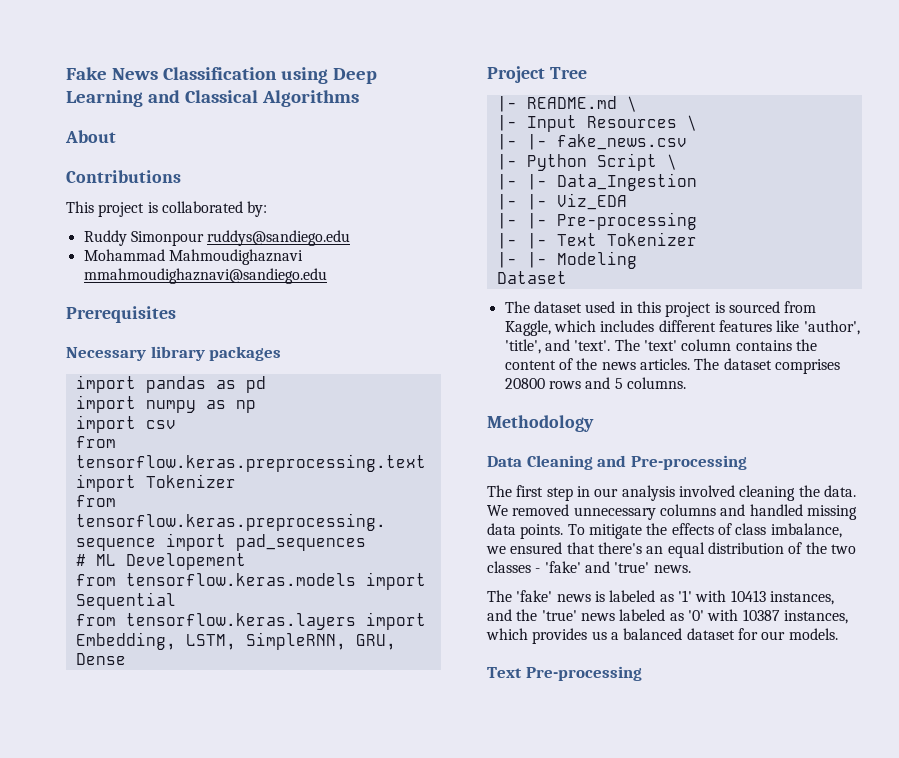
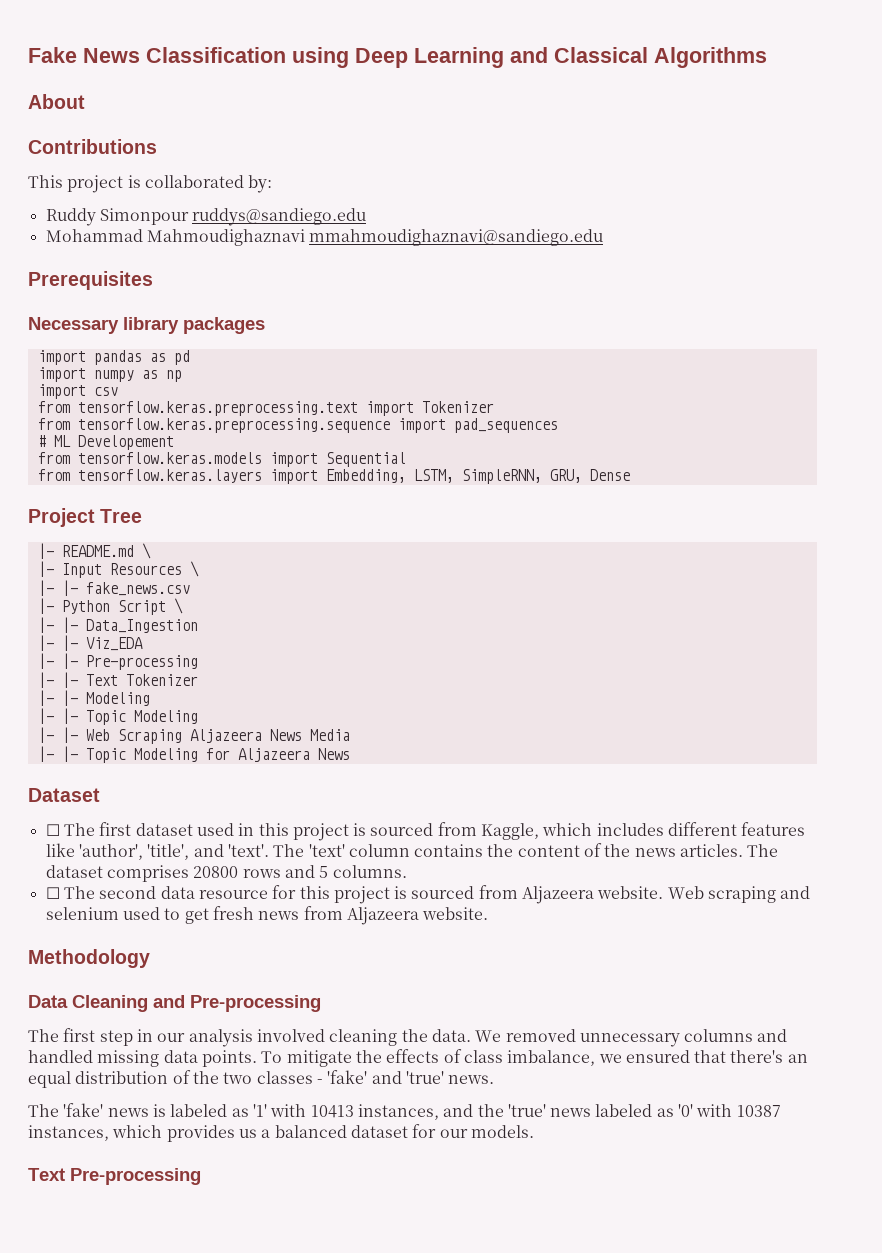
  |- |- Modeling
+ |- |- Topic Modeling
+ |- |- Web Scraping Aljazeera News Media
+ |- |- Topic Modeling for Aljazeera News
  Dataset
- The dataset used in this project is sourced from Kaggle, which includes different features like 'author', 'title', and 'text'.
+ ☐ The first dataset used in this project is sourced from Kaggle, which includes different features like 'author', 'title', and 'text'.
+ ☐ The second data resource for this project is sourced from Aljazeera website. Web scraping and selenium used to get fresh news from Aljazeera website.

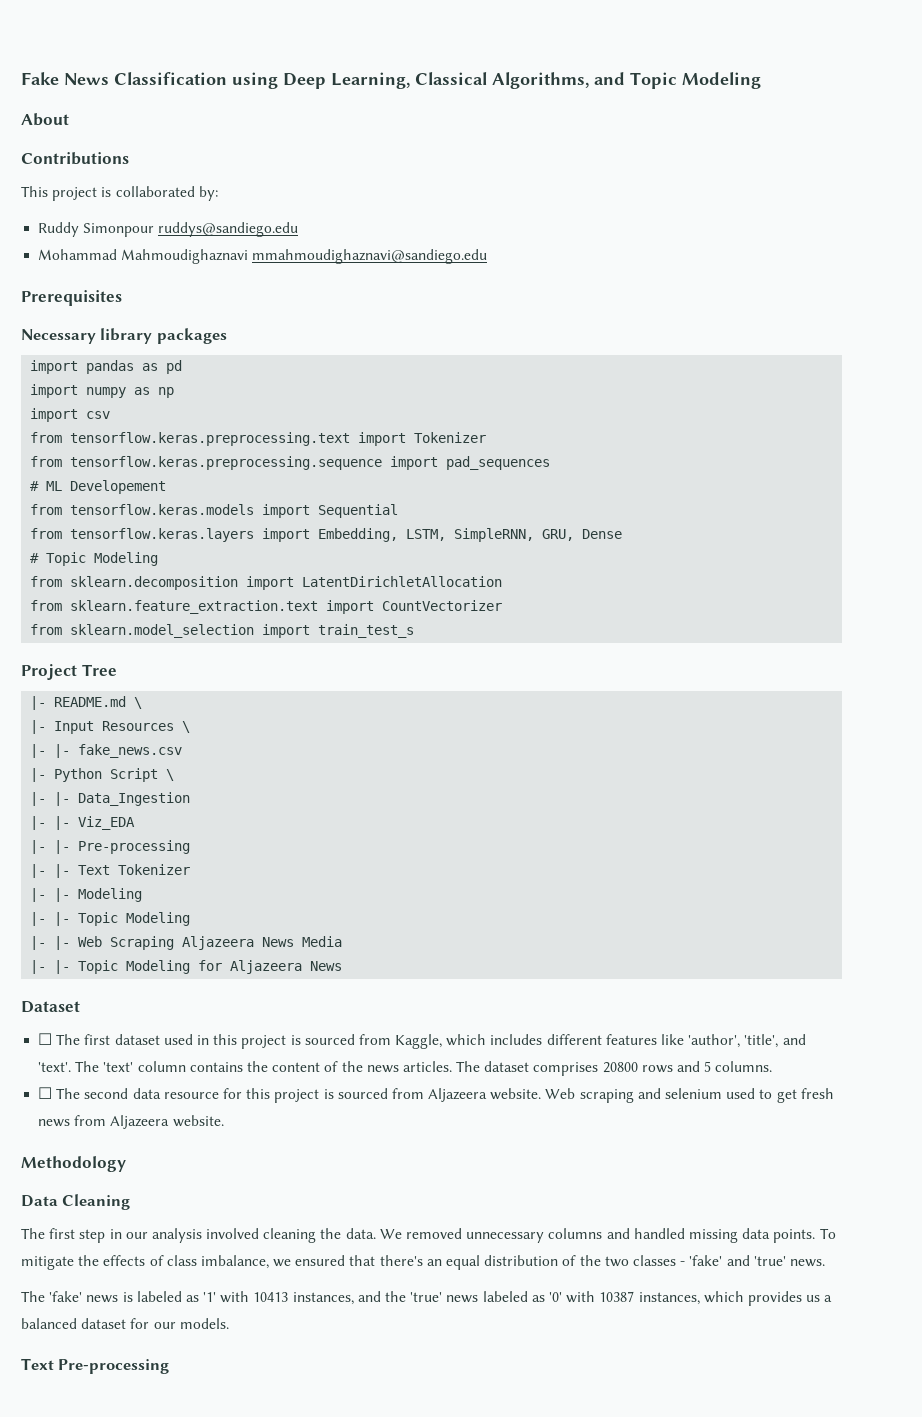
- Fake News Classification using Deep Learning and Classical Algorithms
+ Fake News Classification using Deep Learning, Classical Algorithms, and Topic Modeling
+ # Topic Modeling
+ from sklearn.decomposition import LatentDirichletAllocation
+ from sklearn.feature_extraction.text import CountVectorizer
+ from sklearn.model_selection import train_test_s
- Data Cleaning and Pre-processing
+ Data Cleaning

